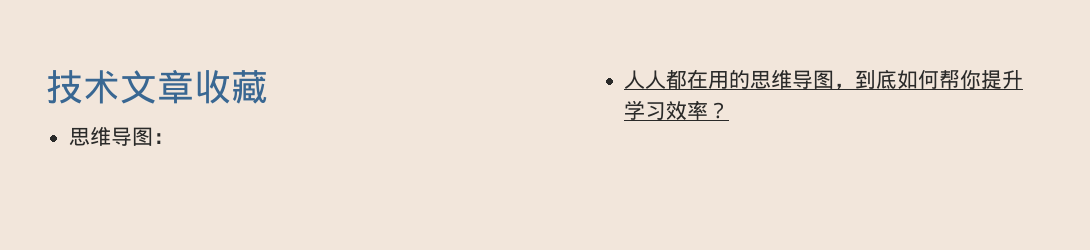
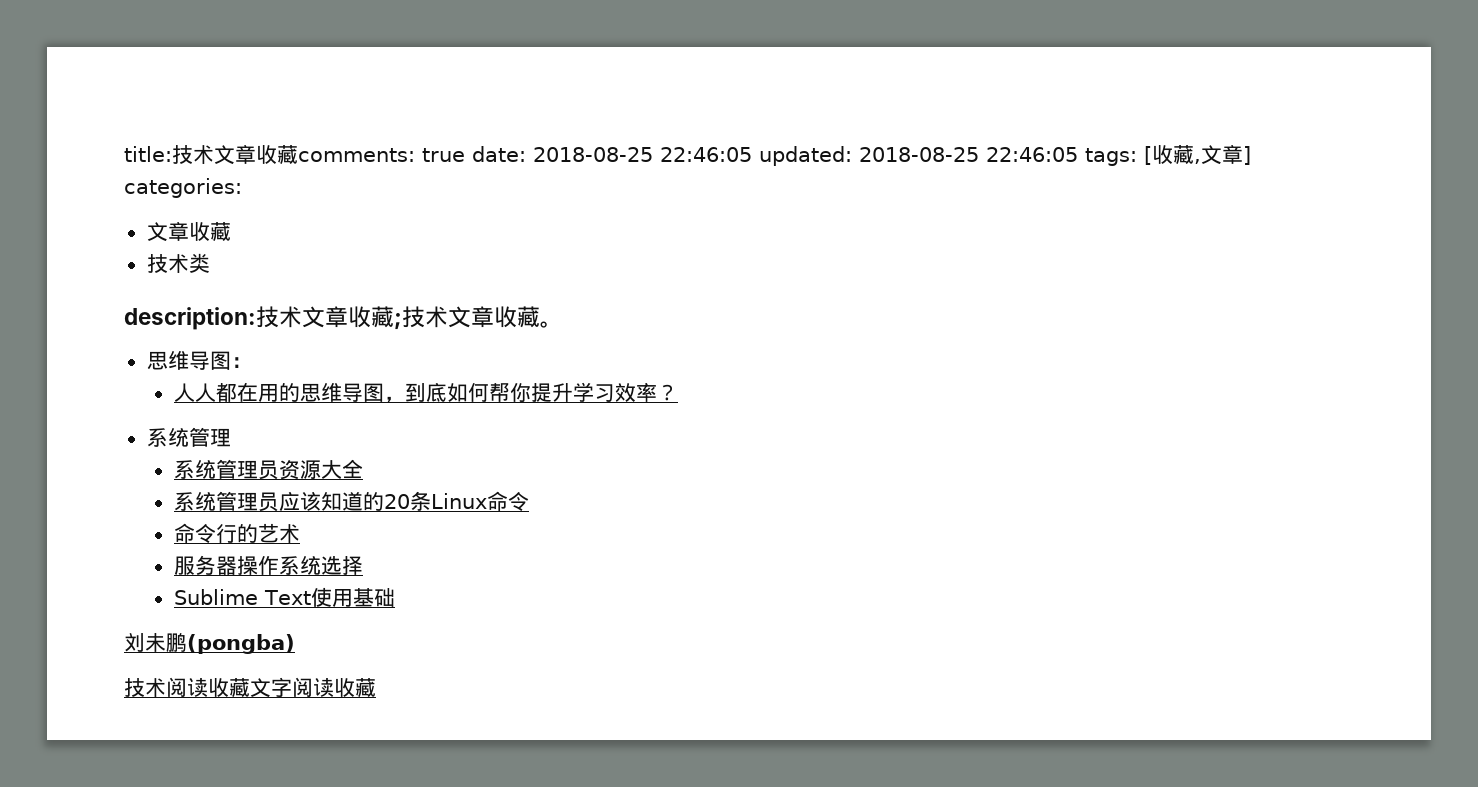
- 技术文章收藏
+ title:技术文章收藏comments: true date: 2018-08-25 22:46:05 updated: 2018-08-25 22:46:05 tags: [收藏,文章] categories:
+ 文章收藏
+ 技术类
+ description:技术文章收藏;技术文章收藏。
  人人都在用的思维导图，到底如何帮你提升学习效率？
+ 系统管理
+ 系统管理员资源大全
+ 系统管理员应该知道的20条Linux命令
+ 命令行的艺术
+ 服务器操作系统选择
+ Sublime Text使用基础
+ 刘未鹏(pongba)
+ 技术阅读收藏文字阅读收藏

